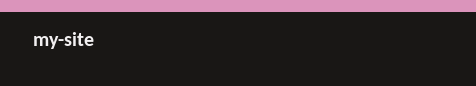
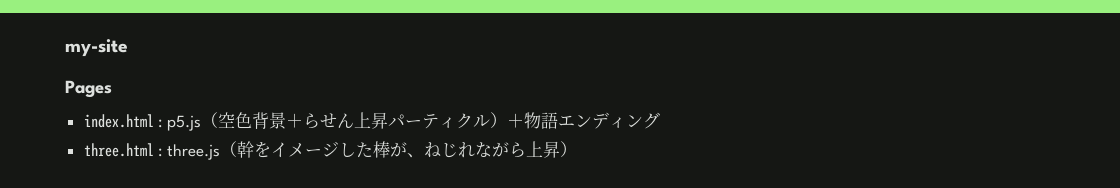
+ Pages
+ index.html : p5.js（空色背景＋らせん上昇パーティクル）＋物語エンディング
+ three.html : three.js（幹をイメージした棒が、ねじれながら上昇）

